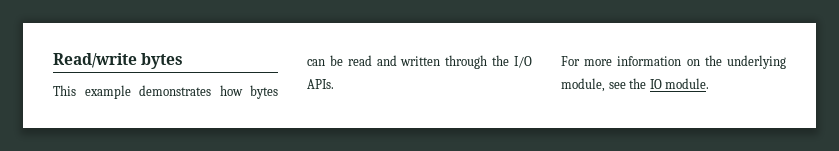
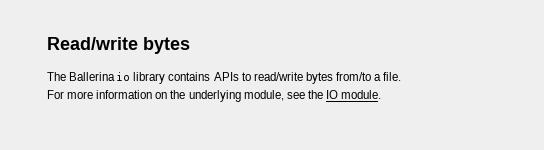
- This example demonstrates how bytes can be read and written through the I/O APIs.
+ The Ballerina io library contains APIs to read/write bytes from/to a file.

